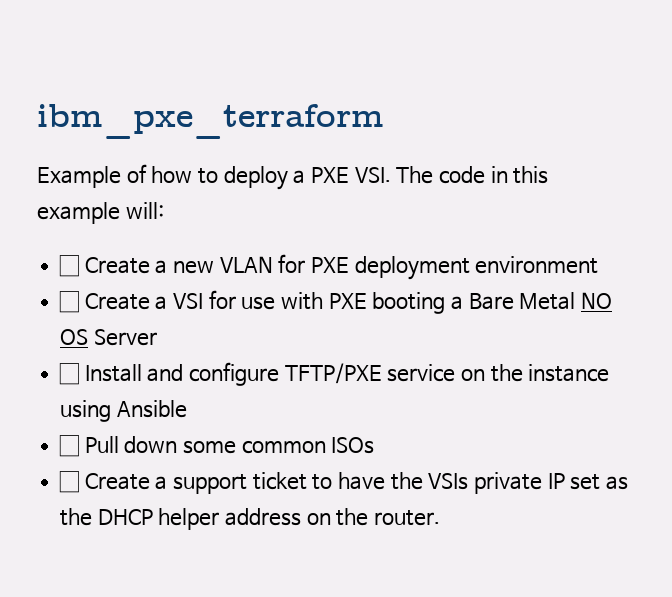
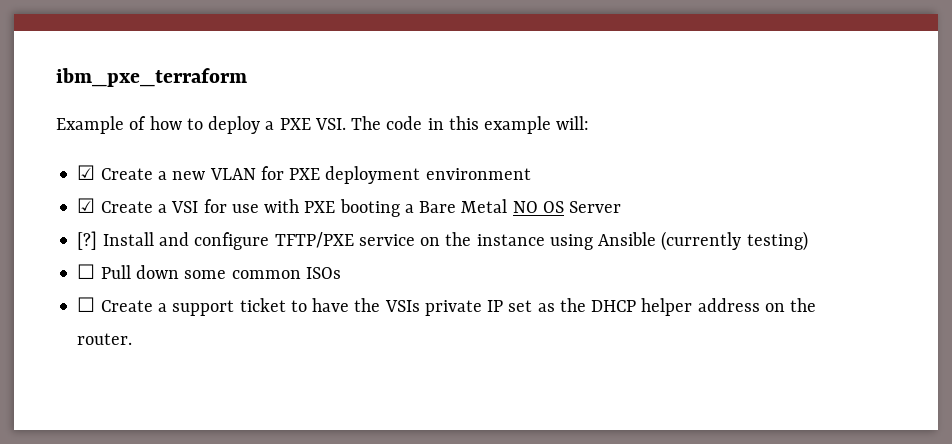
- ☐ Create a new VLAN for PXE deployment environment
+ ☑ Create a new VLAN for PXE deployment environment
- ☐ Create a VSI for use with PXE booting a Bare Metal NO OS Server
+ ☑ Create a VSI for use with PXE booting a Bare Metal NO OS Server
- ☐ Install and configure TFTP/PXE service on the instance using Ansible
+ [?] Install and configure TFTP/PXE service on the instance using Ansible (currently testing)

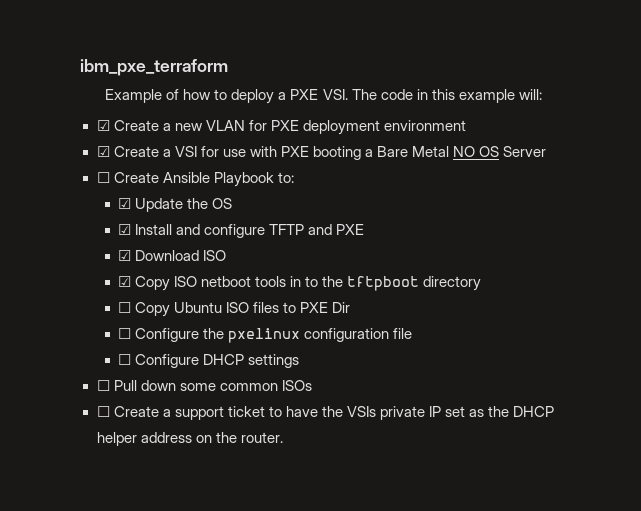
- [?] Install and configure TFTP/PXE service on the instance using Ansible (currently testing)
+ ☐ Create Ansible Playbook to:
+ ☑ Update the OS
+ ☑ Install and configure TFTP and PXE
+ ☑ Download ISO
+ ☑ Copy ISO netboot tools in to the tftpboot directory
+ ☐ Copy Ubuntu ISO files to PXE Dir
+ ☐ Configure the pxelinux configuration file
+ ☐ Configure DHCP settings

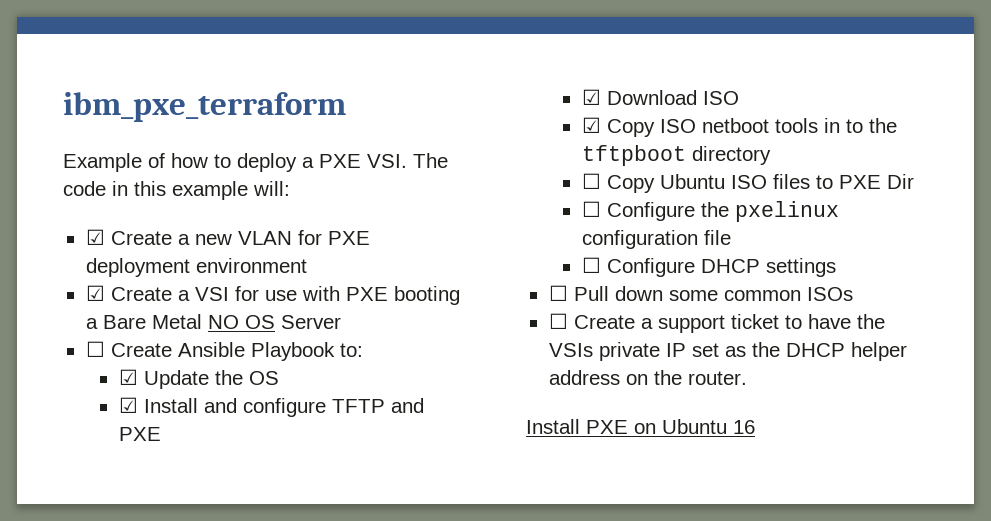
+ Install PXE on Ubuntu 16

